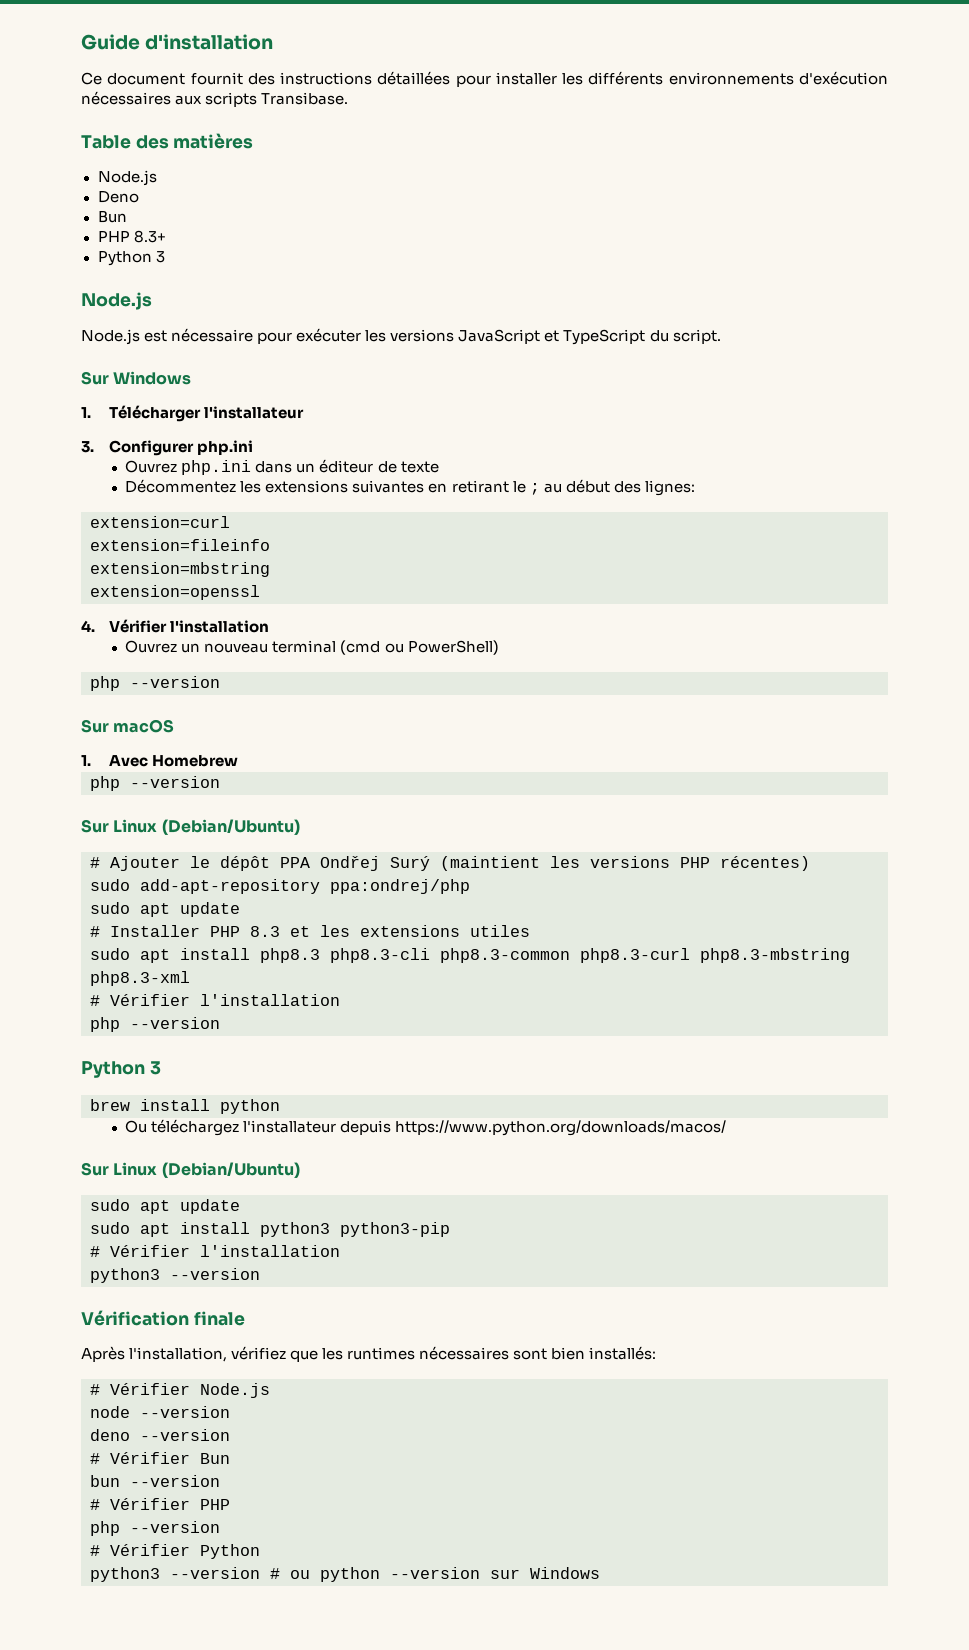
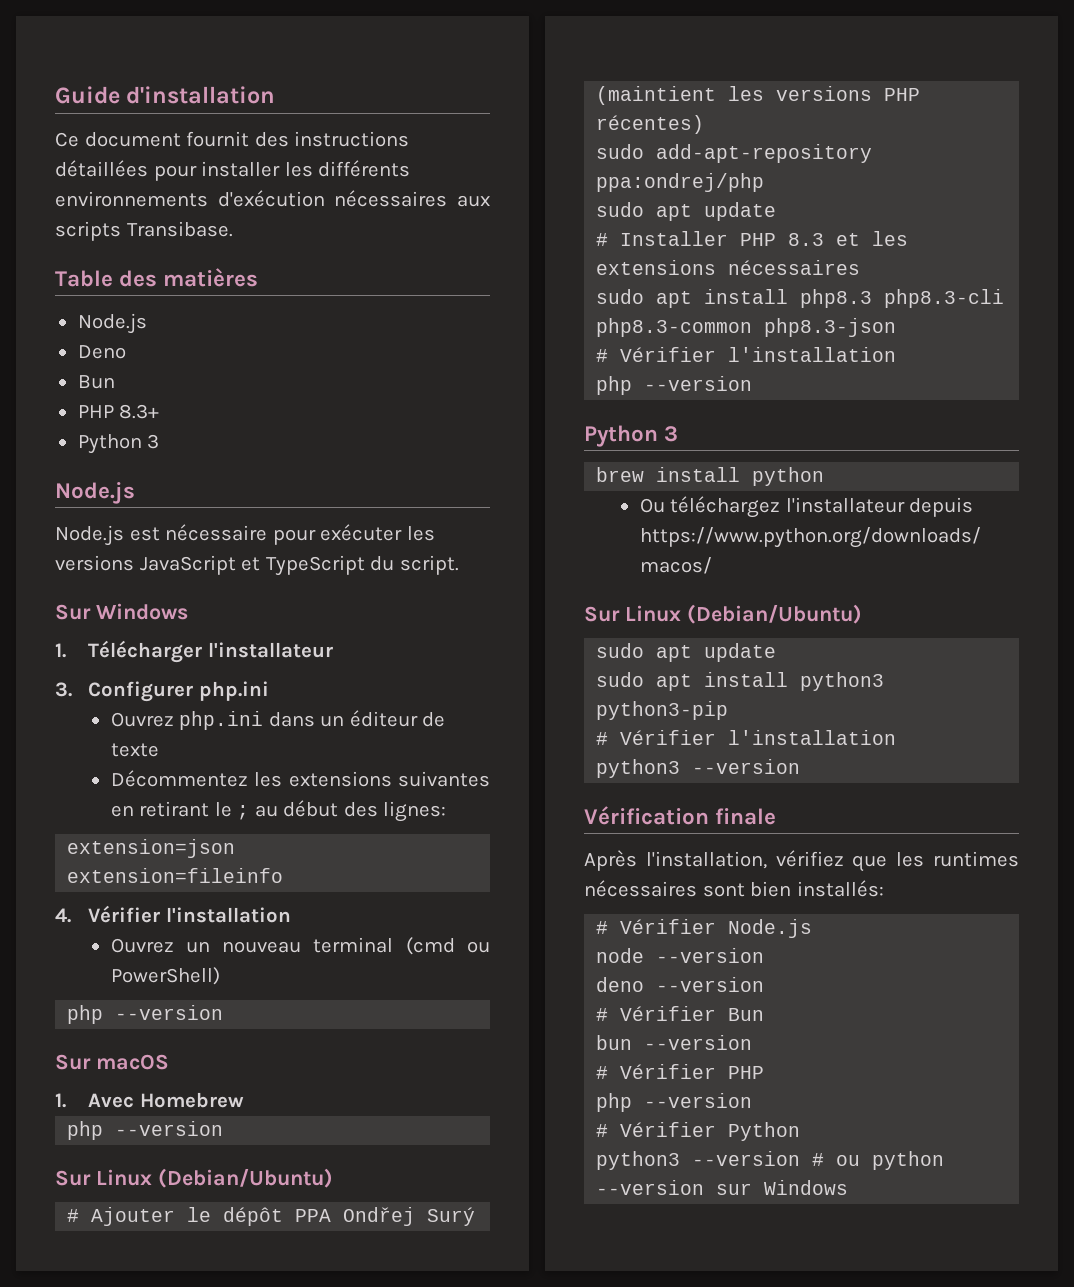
- extension=curl
+ extension=json
- extension=mbstring
- extension=openssl
- # Installer PHP 8.3 et les extensions utiles
+ # Installer PHP 8.3 et les extensions nécessaires
- sudo apt install php8.3 php8.3-cli php8.3-common php8.3-curl php8.3-mbstring php8.3-xml
+ sudo apt install php8.3 php8.3-cli php8.3-common php8.3-json

